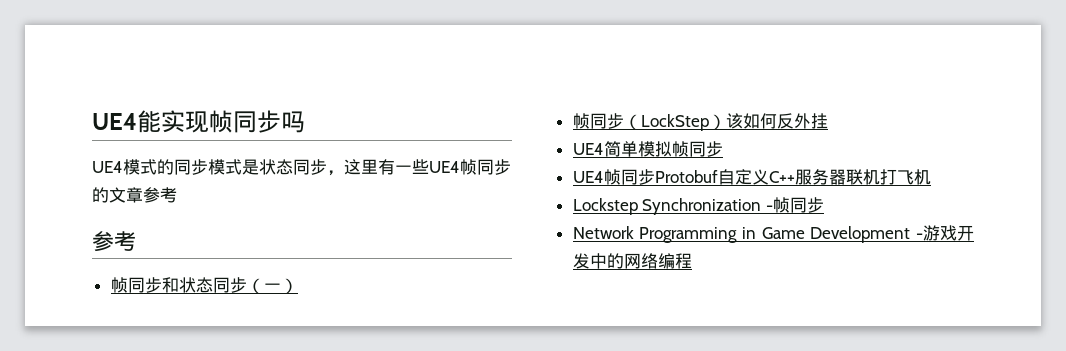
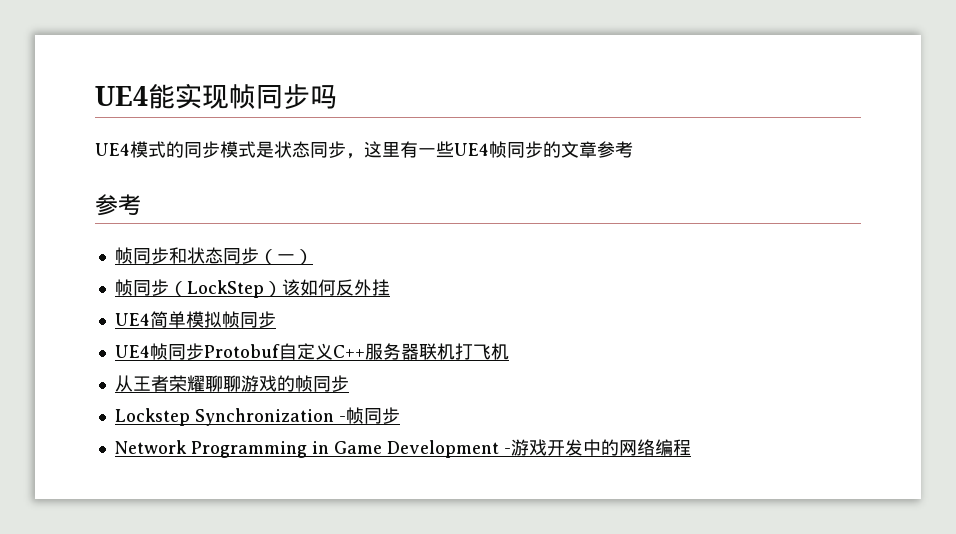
+ 从王者荣耀聊聊游戏的帧同步

